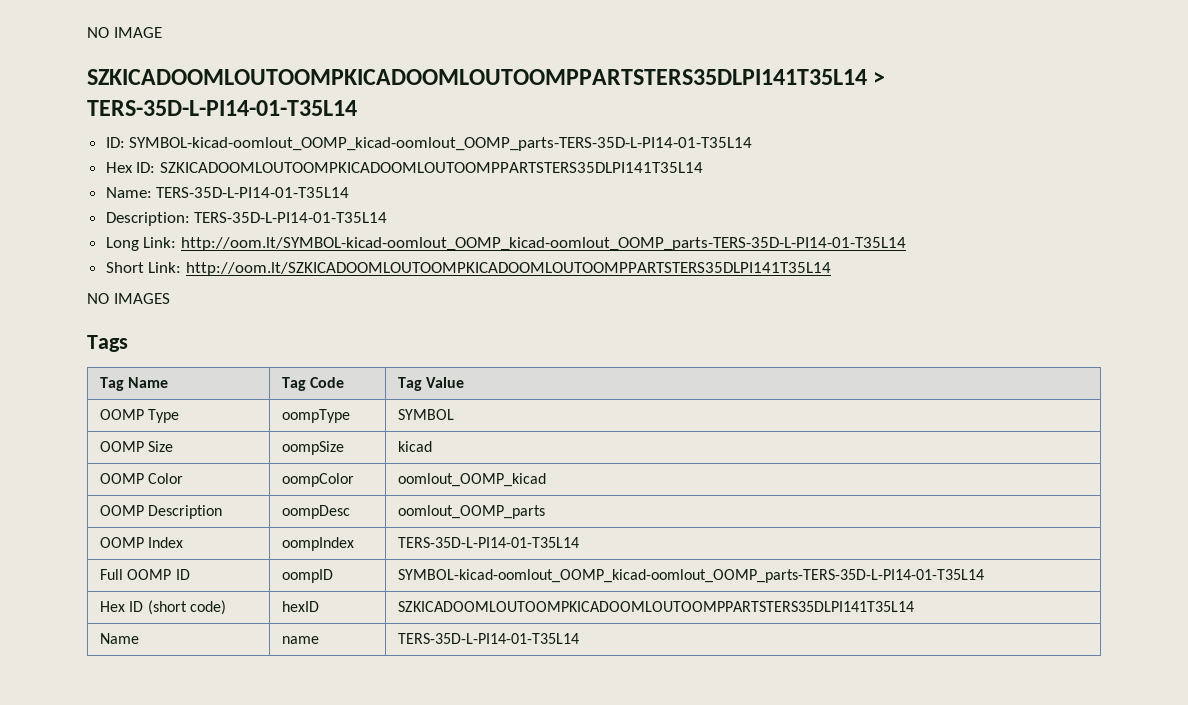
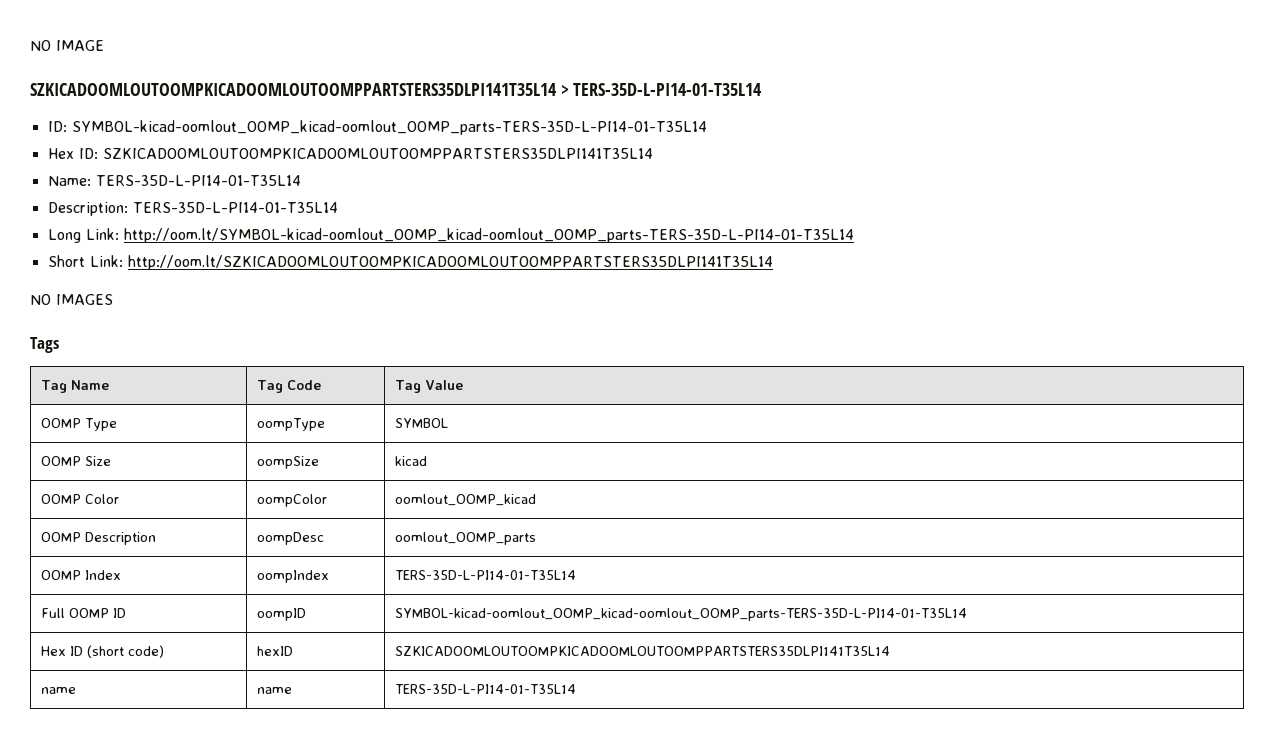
- Name | name | TERS-35D-L-PI14-01-T35L14
+ name | name | TERS-35D-L-PI14-01-T35L14

